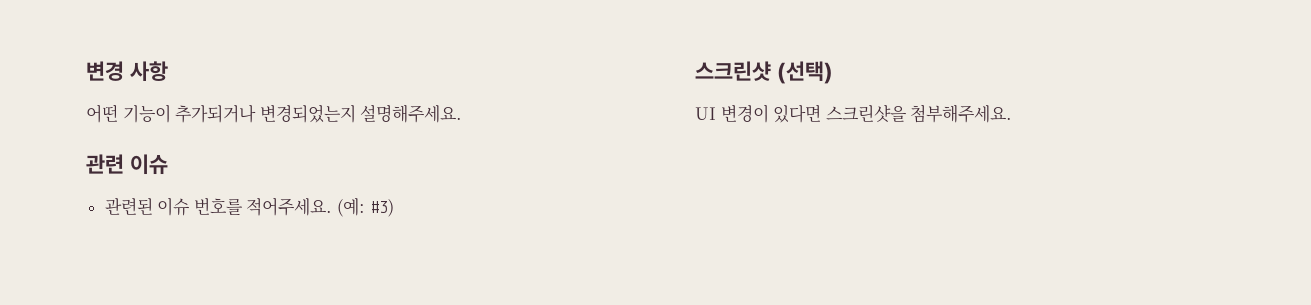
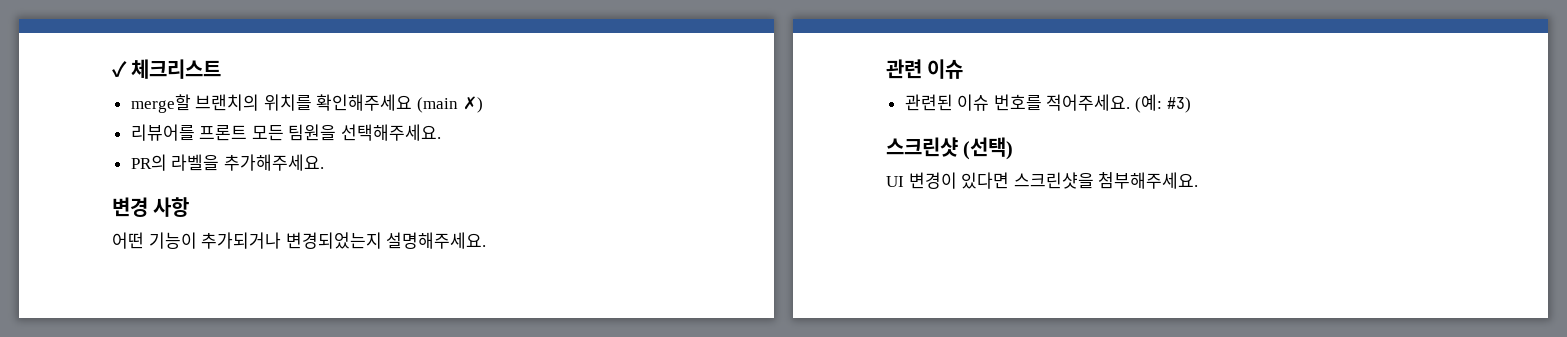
+ ✓ 체크리스트
+ merge할 브랜치의 위치를 확인해주세요 (main ✗)
+ 리뷰어를 프론트 모든 팀원을 선택해주세요.
+ PR의 라벨을 추가해주세요.

